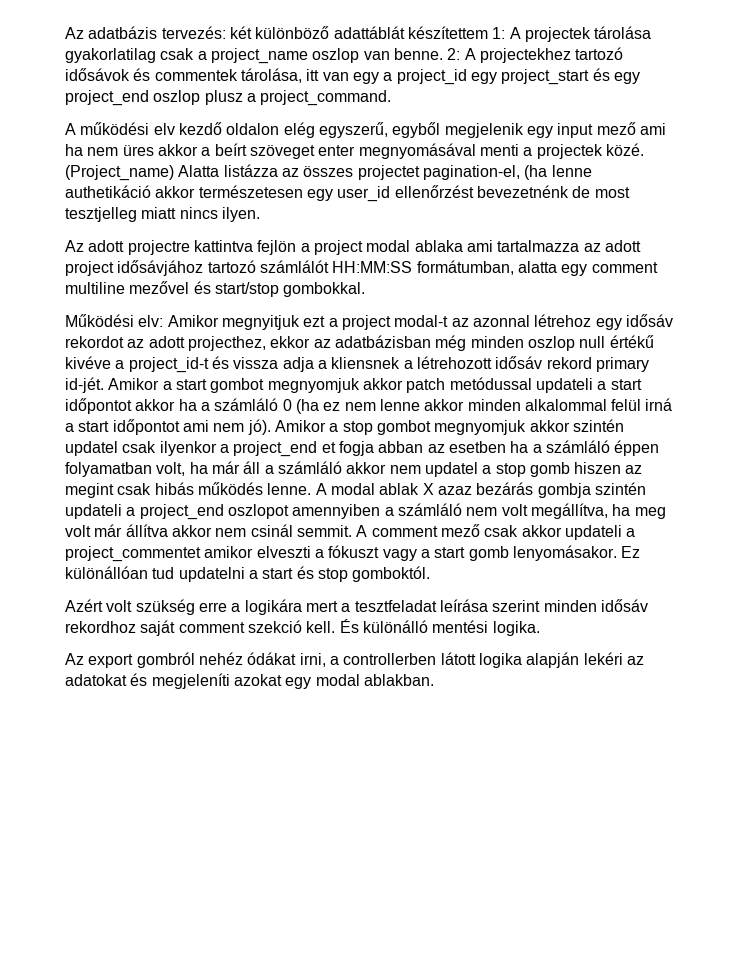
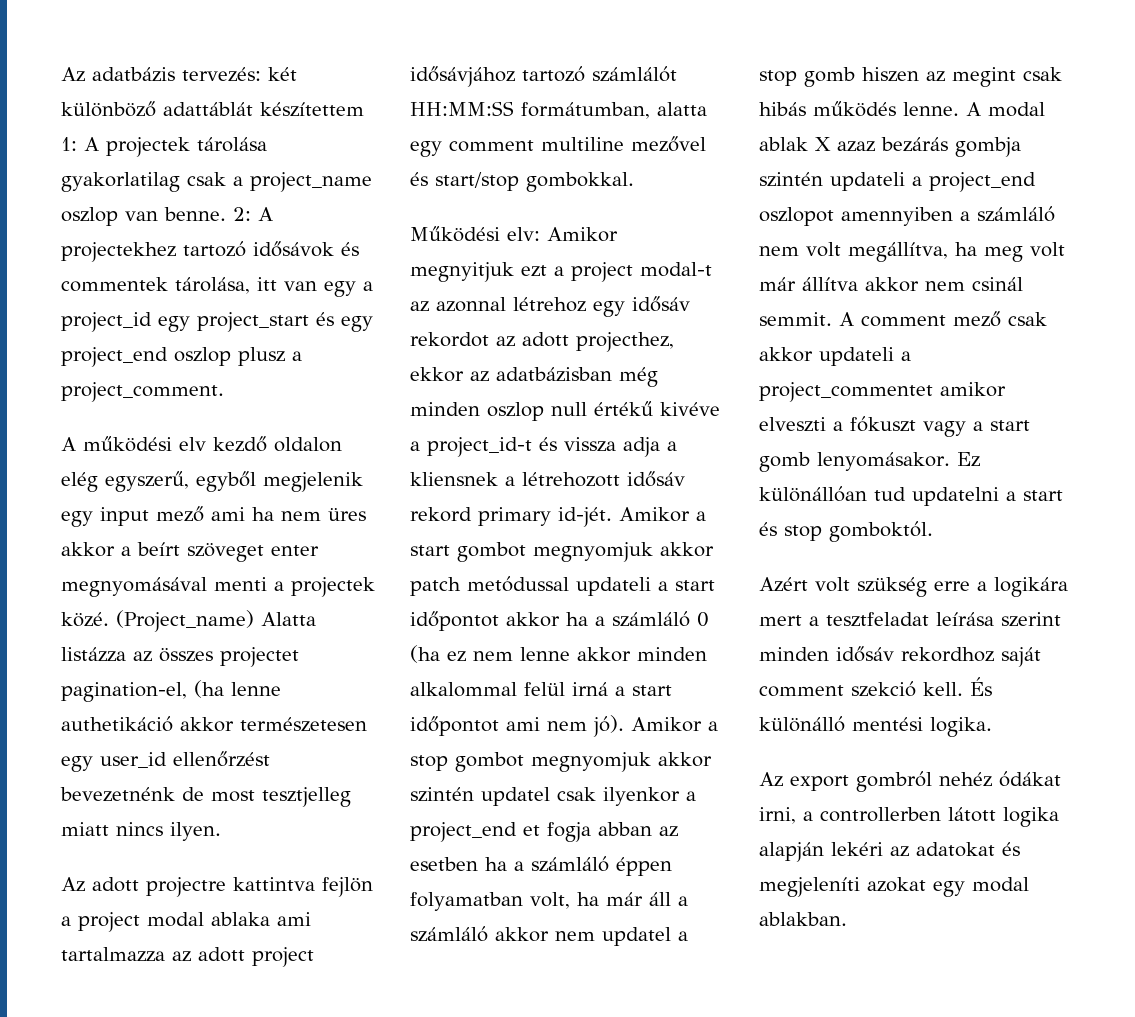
- 2: A projectekhez tartozó idősávok és commentek tárolása, itt van egy a project_id egy project_start és egy project_end oszlop plusz a project_command.
+ 2: A projectekhez tartozó idősávok és commentek tárolása, itt van egy a project_id egy project_start és egy project_end oszlop plusz a project_comment.

